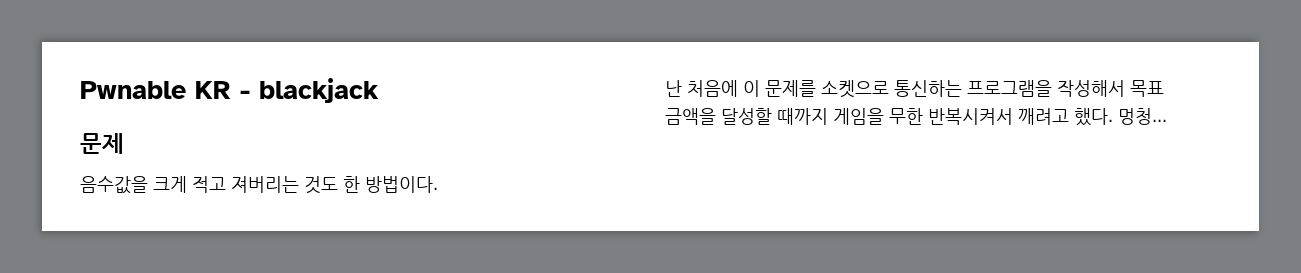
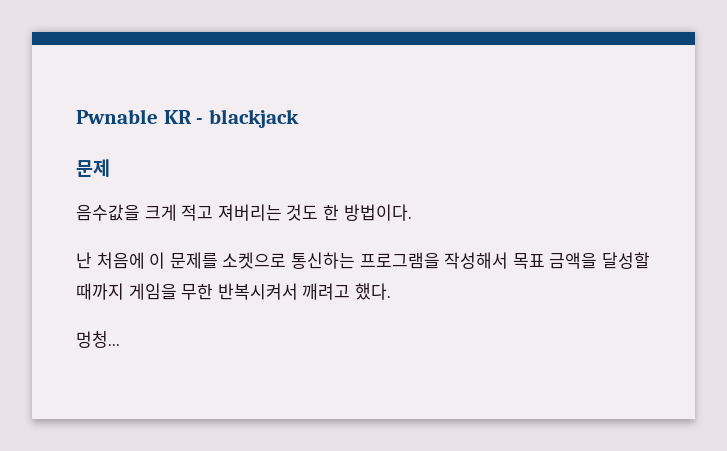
- 난 처음에 이 문제를 소켓으로 통신하는 프로그램을 작성해서 목표 금액을 달성할 때까지 게임을 무한 반복시켜서 깨려고 했다. 멍청...
+ 난 처음에 이 문제를 소켓으로 통신하는 프로그램을 작성해서 목표 금액을 달성할 때까지 게임을 무한 반복시켜서 깨려고 했다.
+ 멍청...

